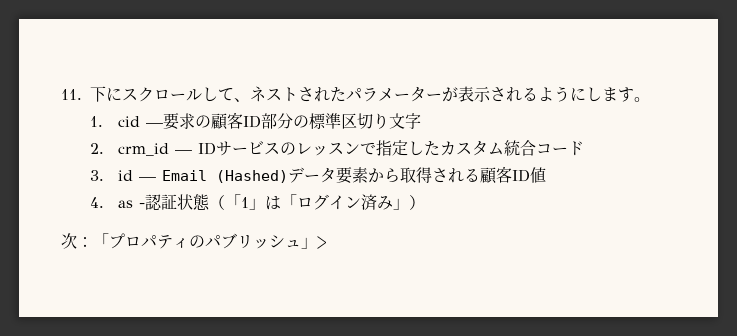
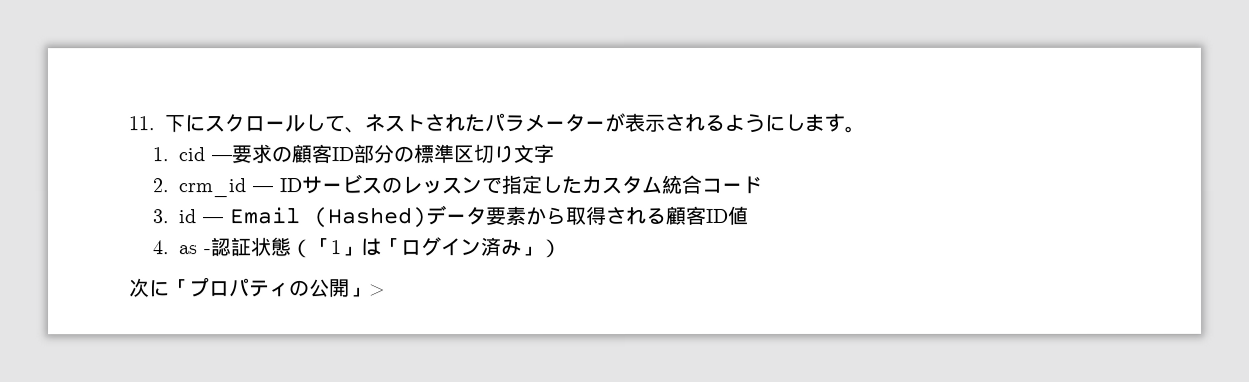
- 次：「プロパティのパブリッシュ」>
+ 次に「プロパティの公開」>

